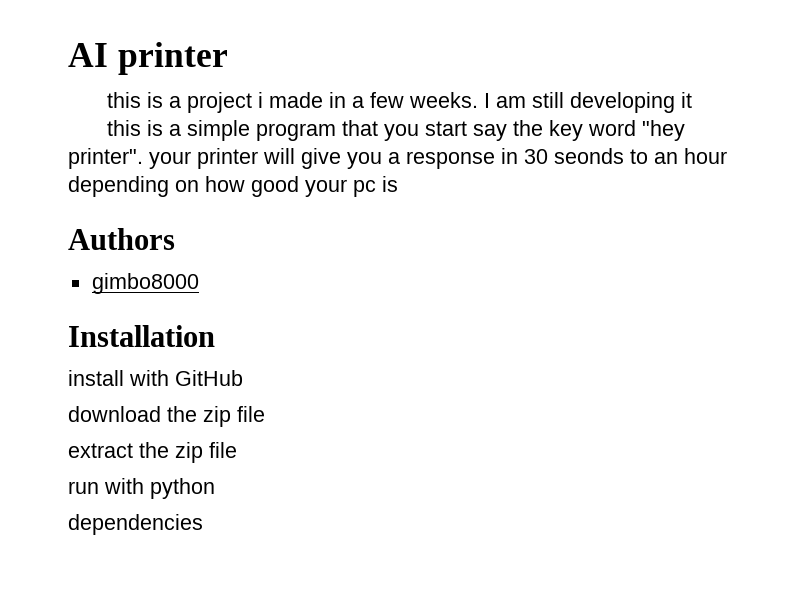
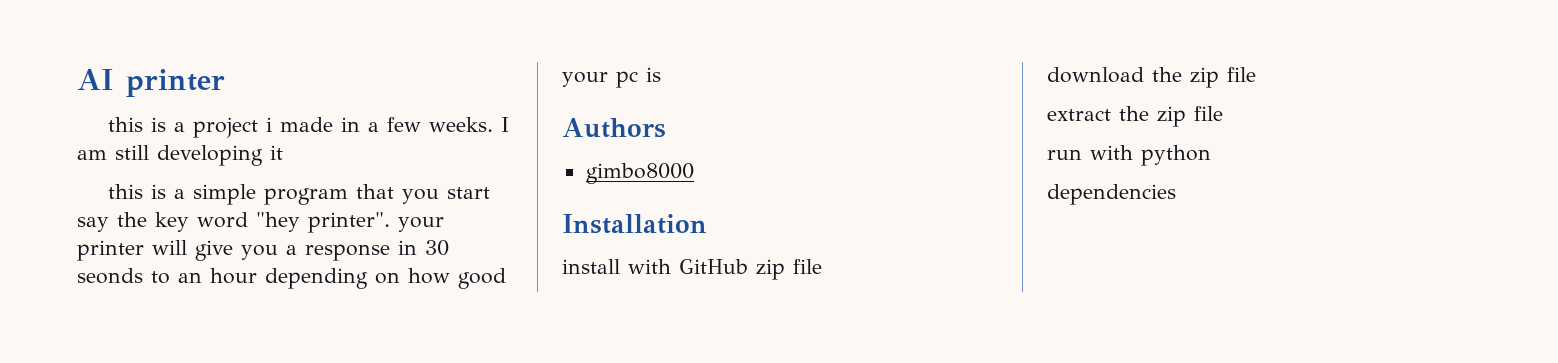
- install with GitHub
+ install with GitHub zip file

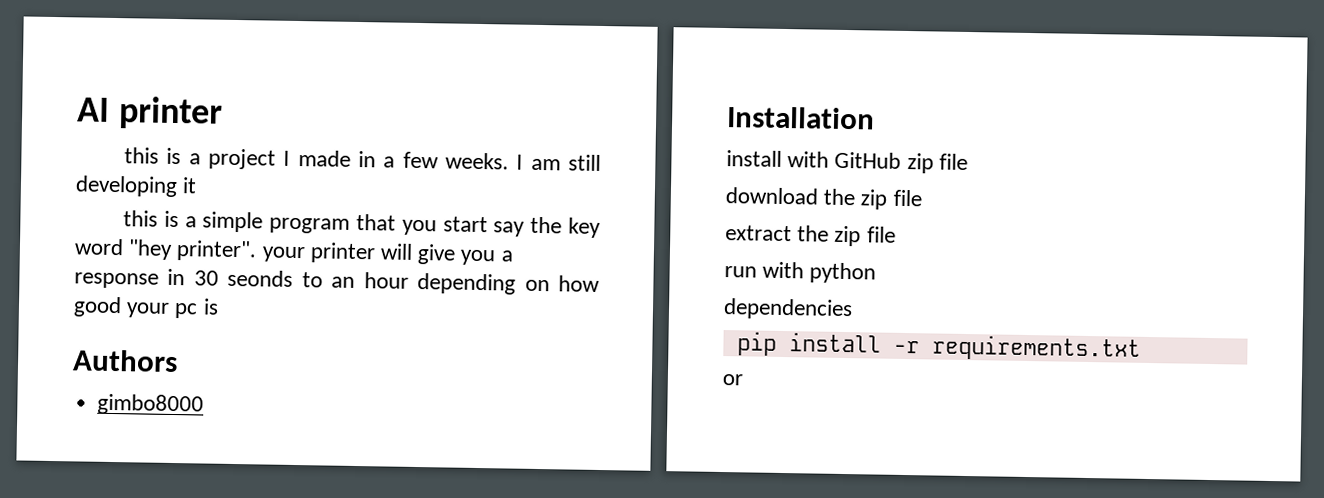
- this is a project i made in a few weeks.
+ this is a project I made in a few weeks.
+ pip install -r requirements.txt
+ or

